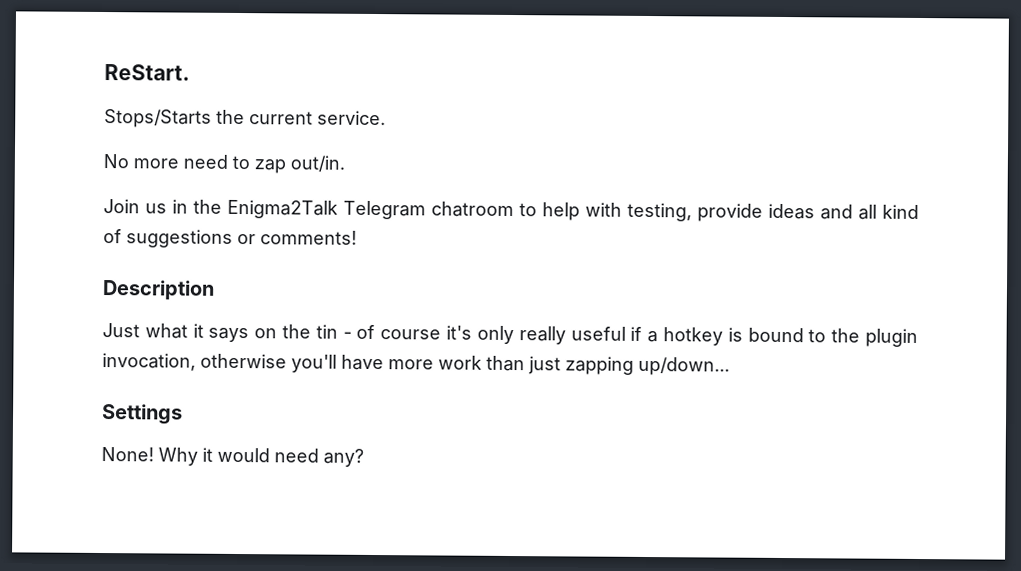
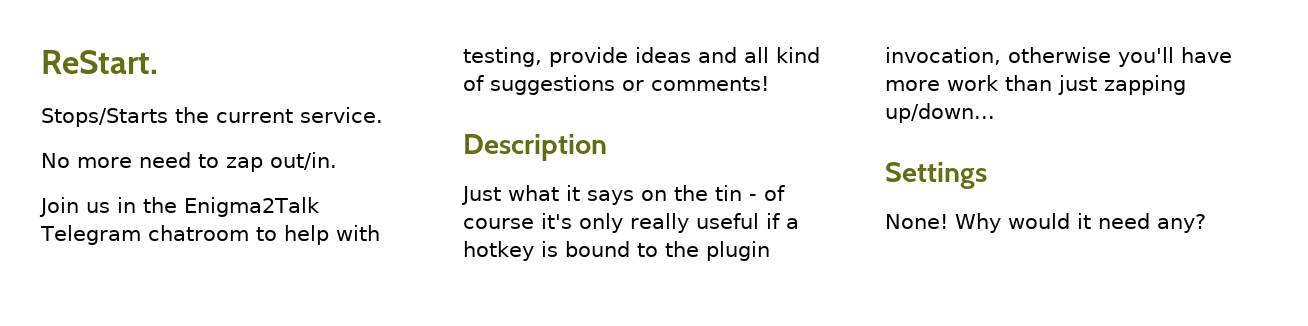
- Why it would need any?
+ Why would it need any?

